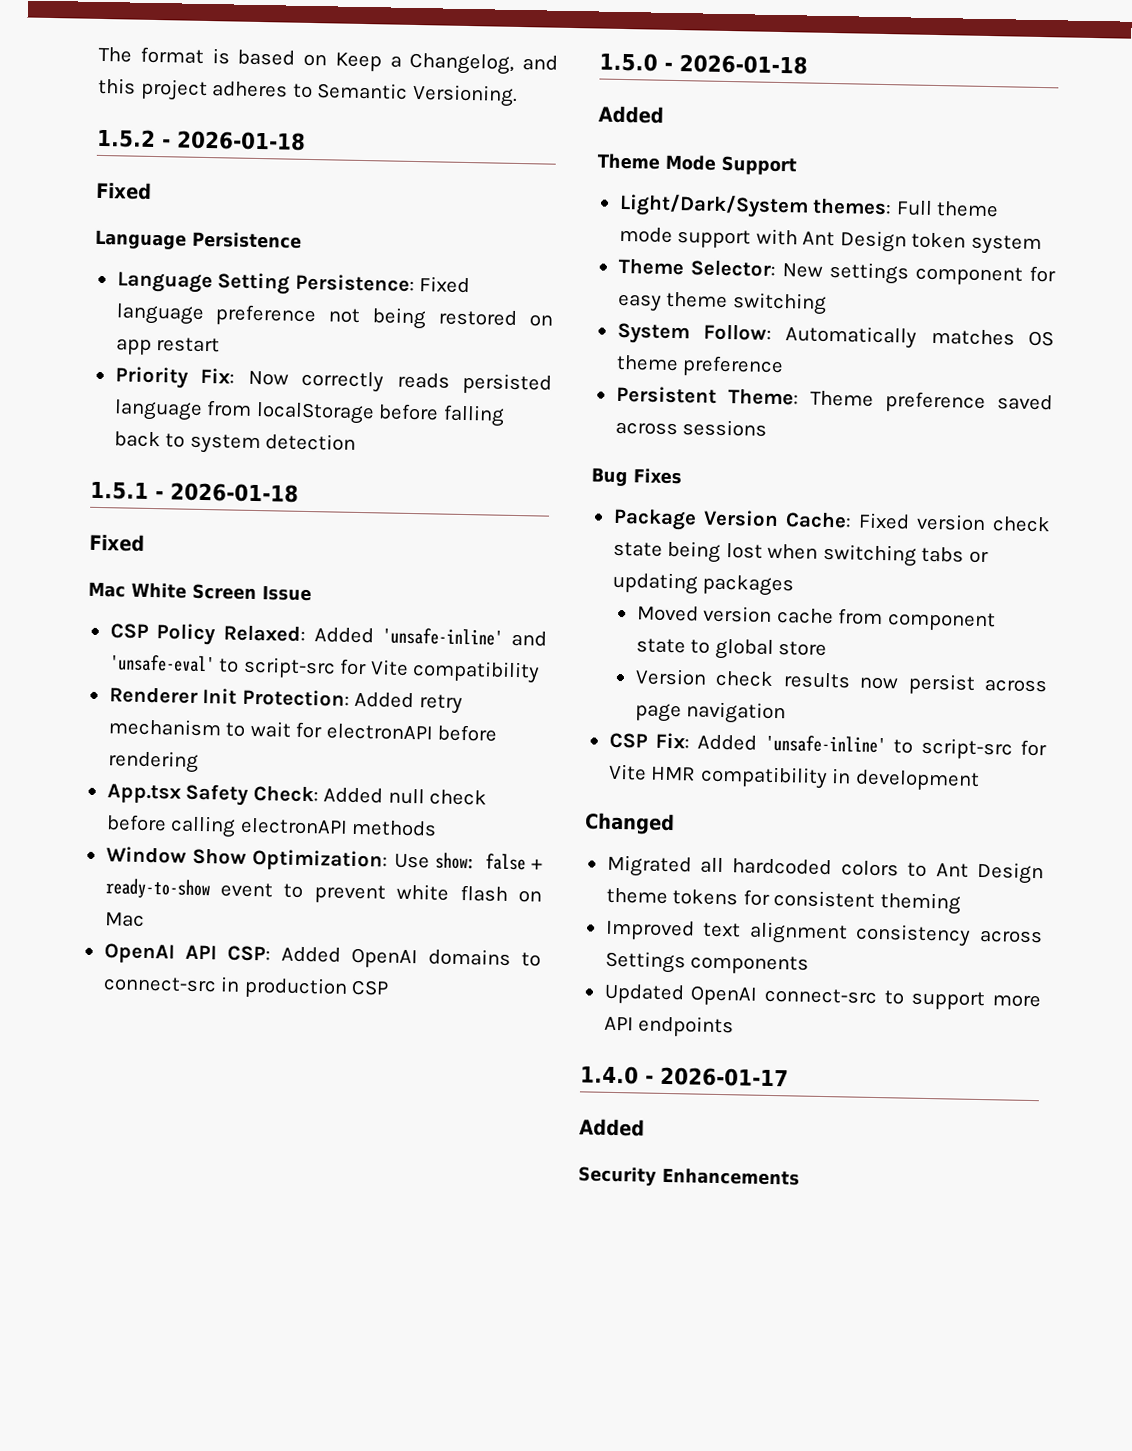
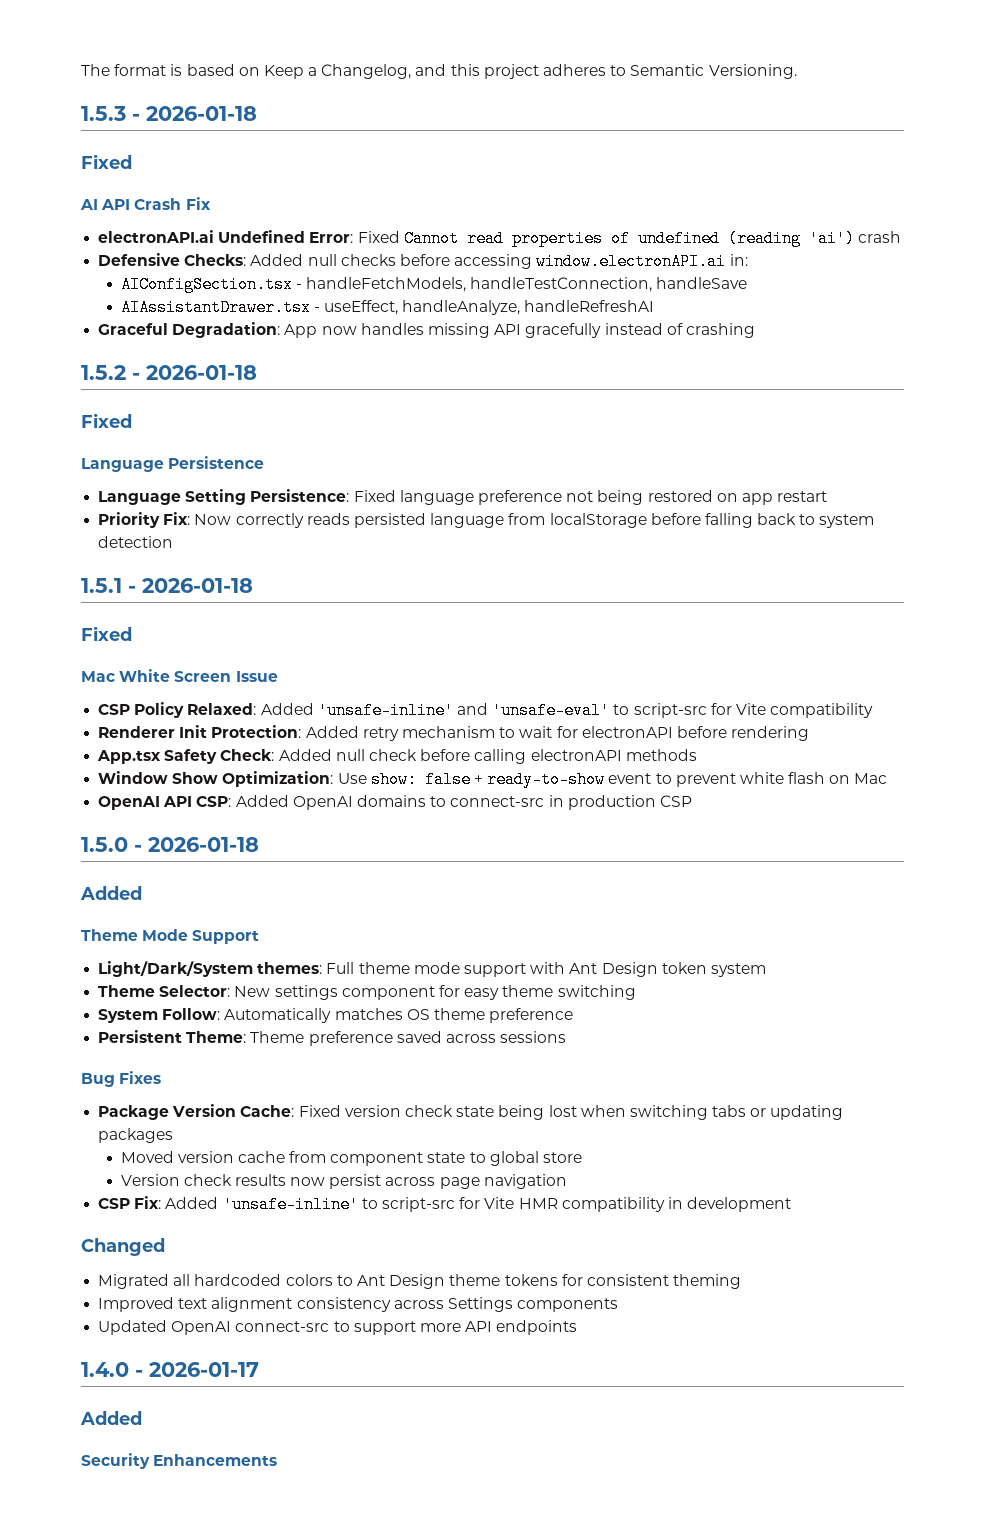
+ 1.5.3 - 2026-01-18
+ Fixed
+ AI API Crash Fix
+ electronAPI.ai Undefined Error: Fixed Cannot read properties of undefined (reading 'ai') crash
+ Defensive Checks: Added null checks before accessing window.electronAPI.ai in:
+ AIConfigSection.tsx - handleFetchModels, handleTestConnection, handleSave
+ AIAssistantDrawer.tsx - useEffect, handleAnalyze, handleRefreshAI
+ Graceful Degradation: App now handles missing API gracefully instead of crashing

